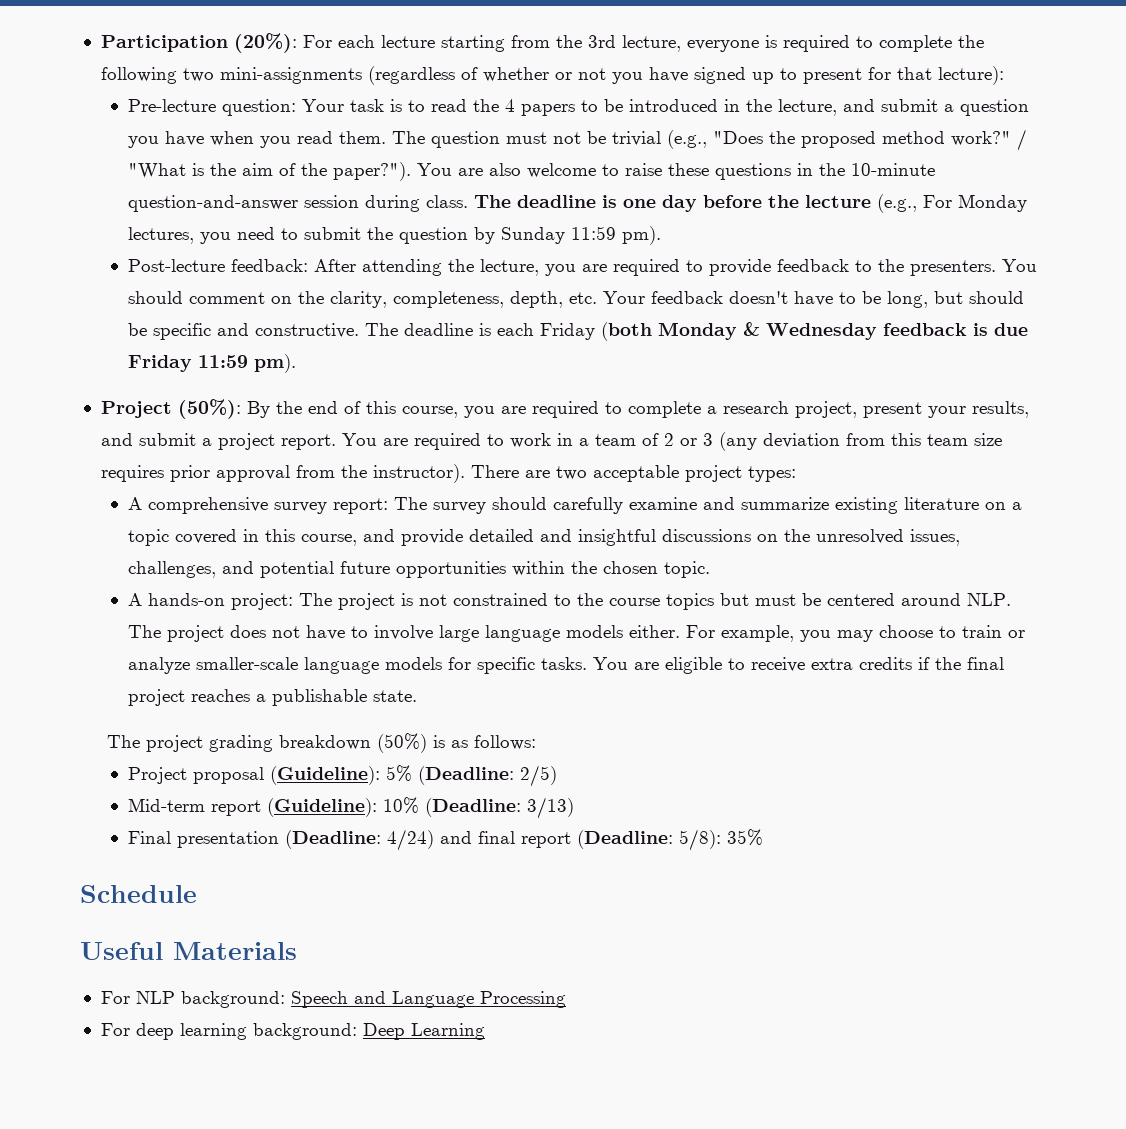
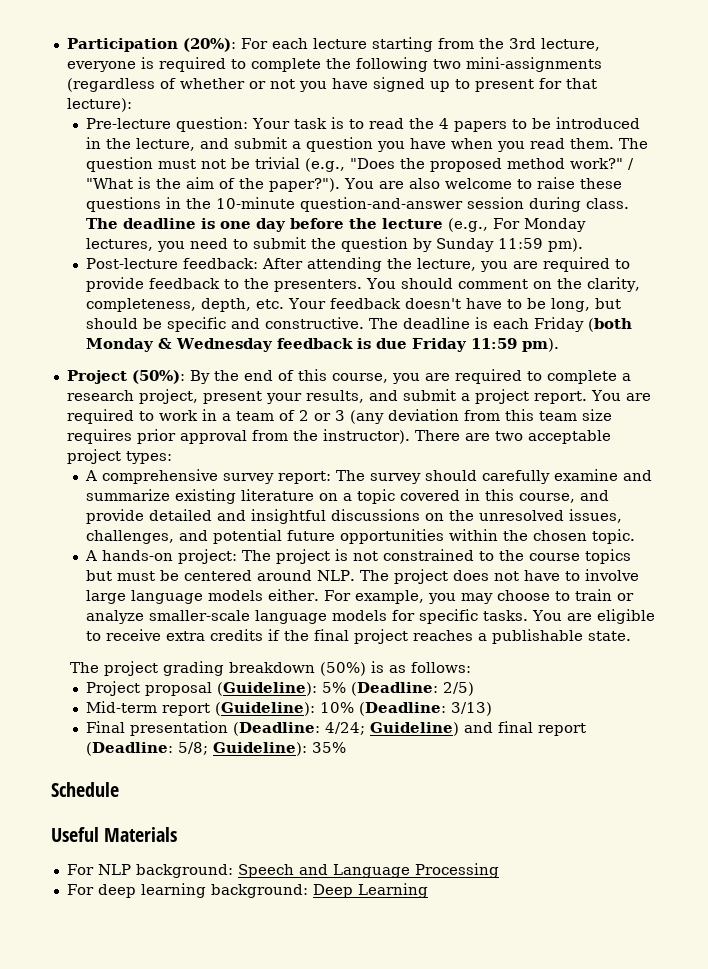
- Final presentation (Deadline: 4/24) and final report (Deadline: 5/8): 35%
+ Final presentation (Deadline: 4/24; Guideline) and final report (Deadline: 5/8; Guideline): 35%

